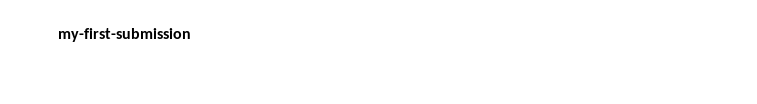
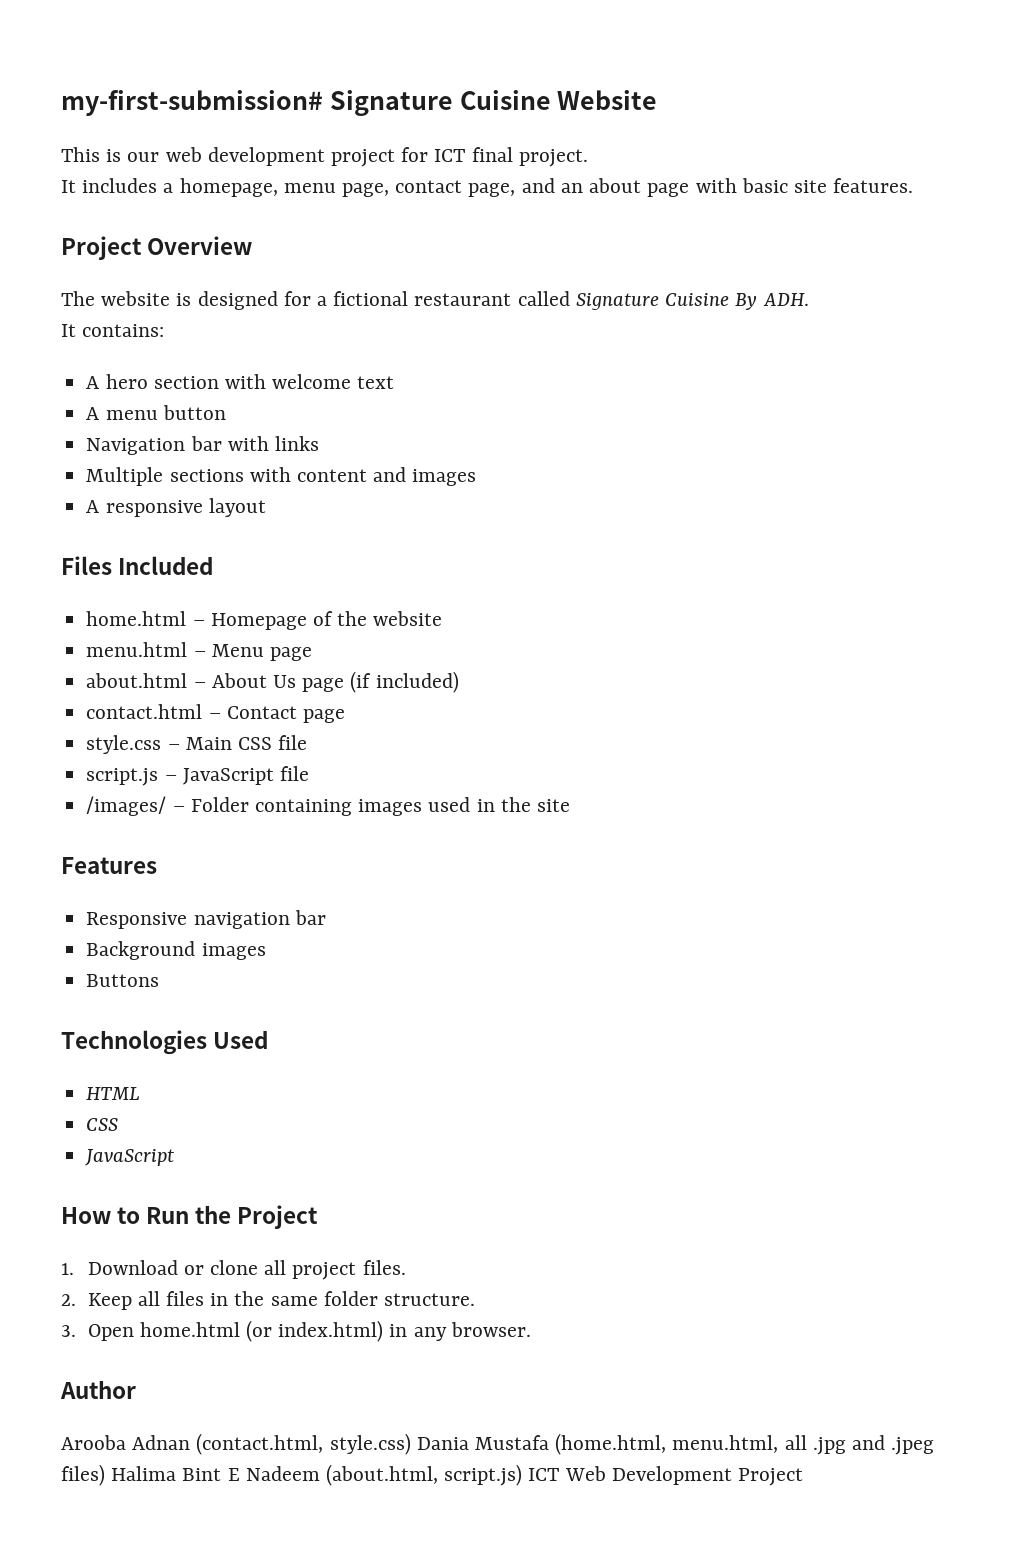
- my-first-submission
+ my-first-submission# Signature Cuisine Website
+ This is our web development project for ICT final project.
+ It includes a homepage, menu page, contact page, and an about page with basic site features.
+ Project Overview
+ The website is designed for a fictional restaurant called Signature Cuisine By ADH.
+ It contains:
+ A hero section with welcome text
+ A menu button
+ Navigation bar with links
+ Multiple sections with content and images
+ A responsive layout
+ Files Included
+ home.html – Homepage of the website
+ menu.html – Menu page
+ about.html – About Us page (if included)
+ contact.html – Contact page
+ style.css – Main CSS file
+ script.js – JavaScript file
+ /images/ – Folder containing images used in the site
+ Features
+ Responsive navigation bar
+ Background images
+ Buttons
+ Technologies Used
+ HTML
+ CSS
+ JavaScript
+ How to Run the Project
+ 1. Download or clone all project files.
+ 2. Keep all files in the same folder structure.
+ 3. Open home.html (or index.html) in any browser.
+ Author
+ Arooba Adnan (contact.html, style.css) Dania Mustafa (home.html, menu.html, all .jpg and .jpeg files) Halima Bint E Nadeem (about.html, script.js) ICT Web Development Project

